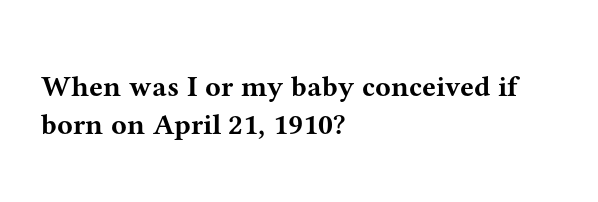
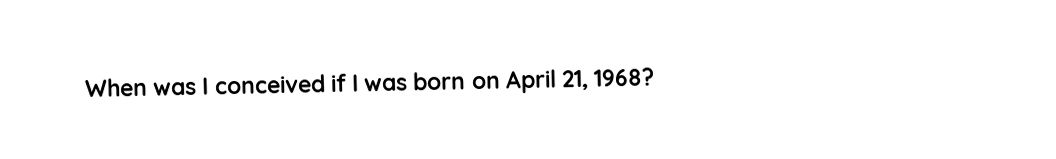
- When was I or my baby conceived if born on April 21, 1910?
+ When was I conceived if I was born on April 21, 1968?

